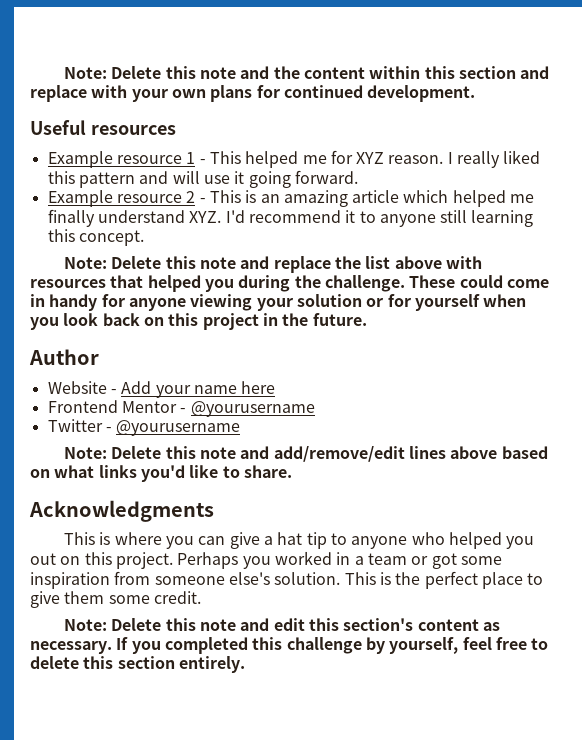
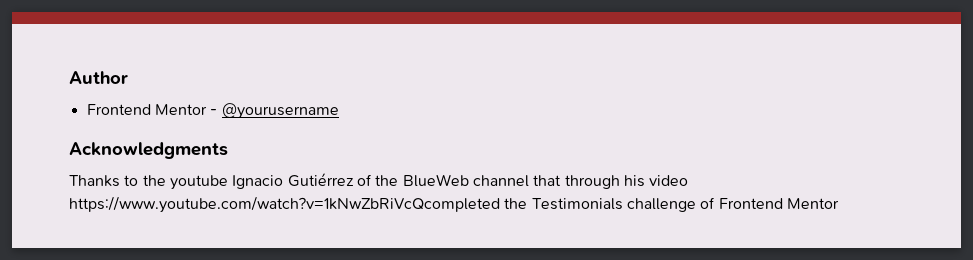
- Note: Delete this note and the content within this section and replace with your own plans for continued development.
- Useful resources
- Example resource 1 - This helped me for XYZ reason. I really liked this pattern and will use it going forward.
- Example resource 2 - This is an amazing article which helped me finally understand XYZ. I'd recommend it to anyone still learning this concept.
- Note: Delete this note and replace the list above with resources that helped you during the challenge. These could come in handy for anyone viewing your solution or for yourself when you look back on this project in the future.
  Author
- Website - Add your name here
  Frontend Mentor - @yourusername
- Twitter - @yourusername
- Note: Delete this note and add/remove/edit lines above based on what links you'd like to share.
  Acknowledgments
- This is where you can give a hat tip to anyone who helped you out on this project. Perhaps you worked in a team or got some inspiration from someone else's solution. This is the perfect place to give them some credit.
- Note: Delete this note and edit this section's content as necessary. If you completed this challenge by yourself, feel free to delete this section entirely.
+ Thanks to the youtube Ignacio Gutiérrez of the BlueWeb channel that through his video https://www.youtube.com/watch?v=1kNwZbRiVcQcompleted the Testimonials challenge of Frontend Mentor

